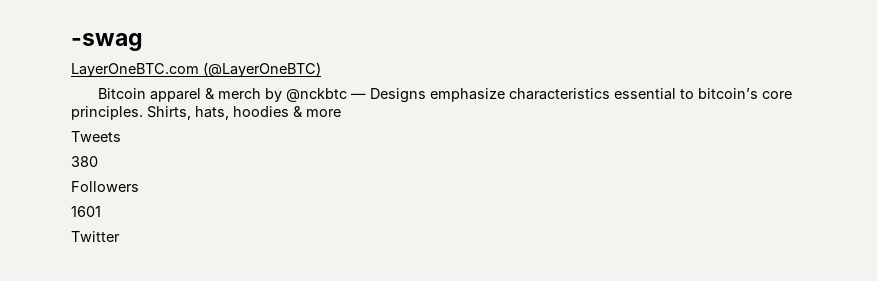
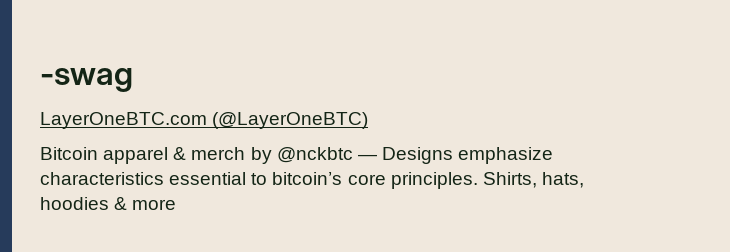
- Tweets
- 380
- Followers
- 1601
- Twitter

